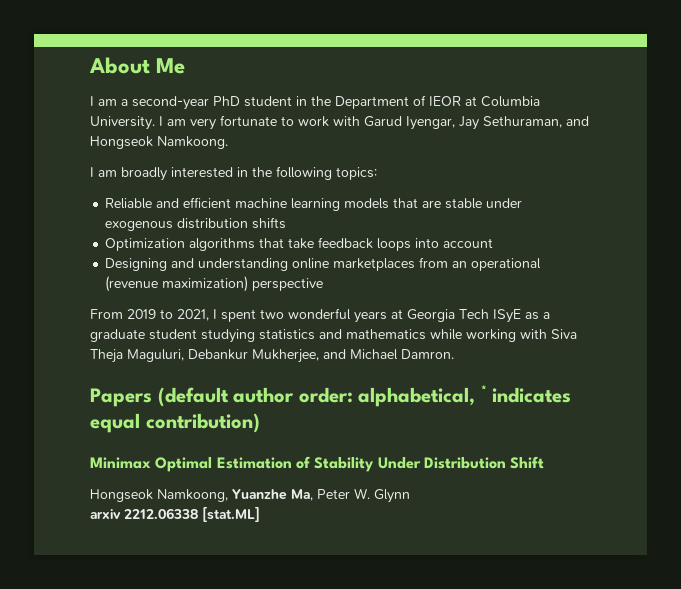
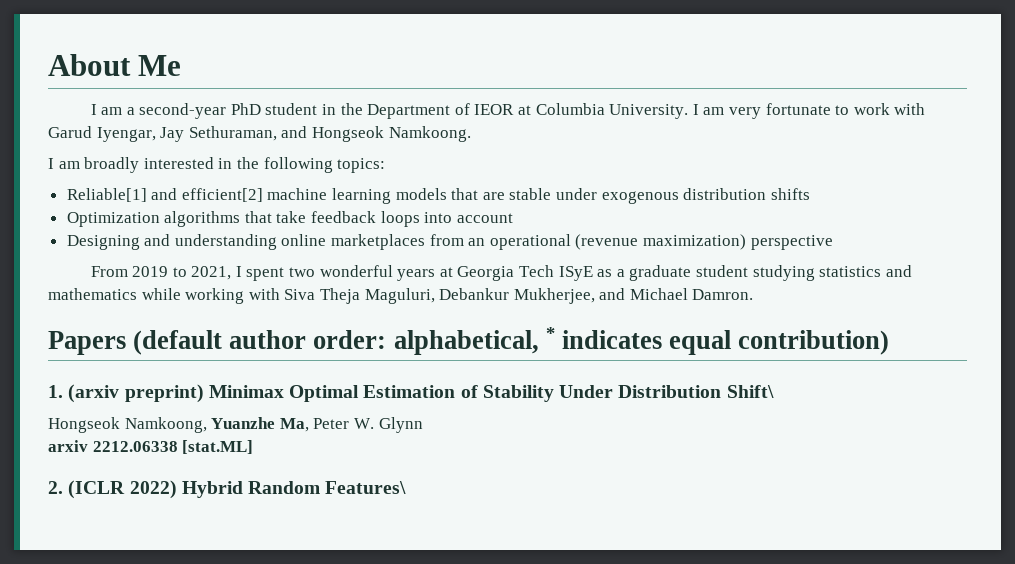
- Reliable and efficient machine learning models that are stable under exogenous distribution shifts
+ Reliable[1] and efficient[2] machine learning models that are stable under exogenous distribution shifts
- Minimax Optimal Estimation of Stability Under Distribution Shift
+ 1. (arxiv preprint) Minimax Optimal Estimation of Stability Under Distribution Shift\
+ 2. (ICLR 2022) Hybrid Random Features\

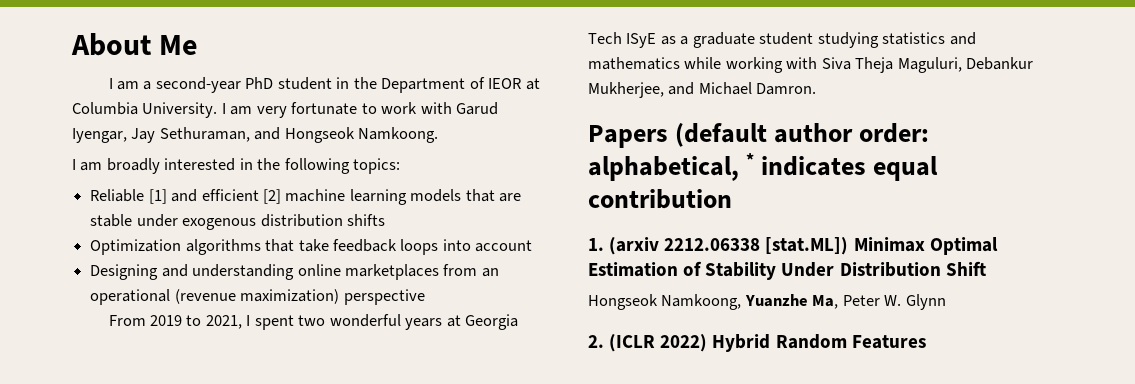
- Reliable[1] and efficient[2] machine learning models that are stable under exogenous distribution shifts
+ Reliable [1] and efficient [2] machine learning models that are stable under exogenous distribution shifts
- Papers (default author order: alphabetical, * indicates equal contribution)
+ Papers (default author order: alphabetical, * indicates equal contribution
- 1. (arxiv preprint) Minimax Optimal Estimation of Stability Under Distribution Shift\
+ 1. (arxiv 2212.06338 [stat.ML]) Minimax Optimal Estimation of Stability Under Distribution Shift
- arxiv 2212.06338 [stat.ML]
- 2. (ICLR 2022) Hybrid Random Features\
+ 2. (ICLR 2022) Hybrid Random Features

